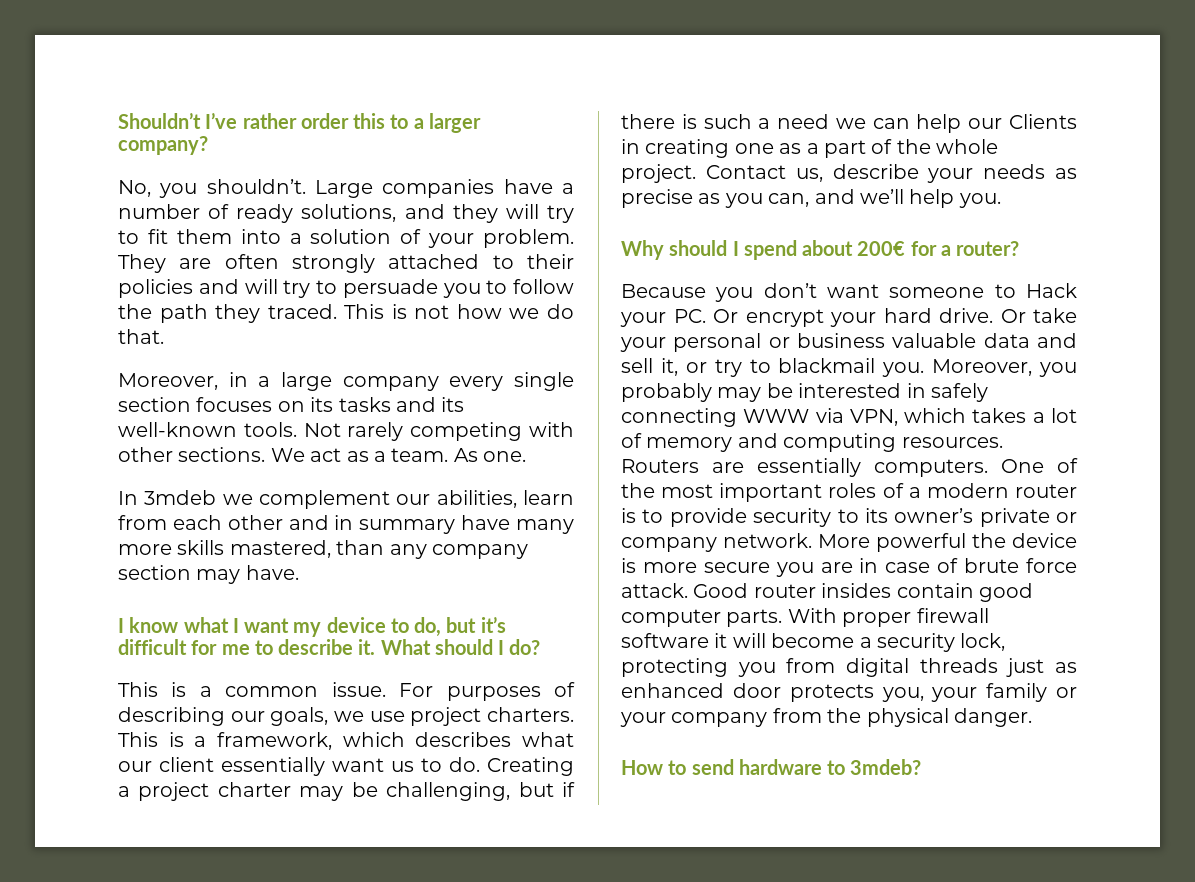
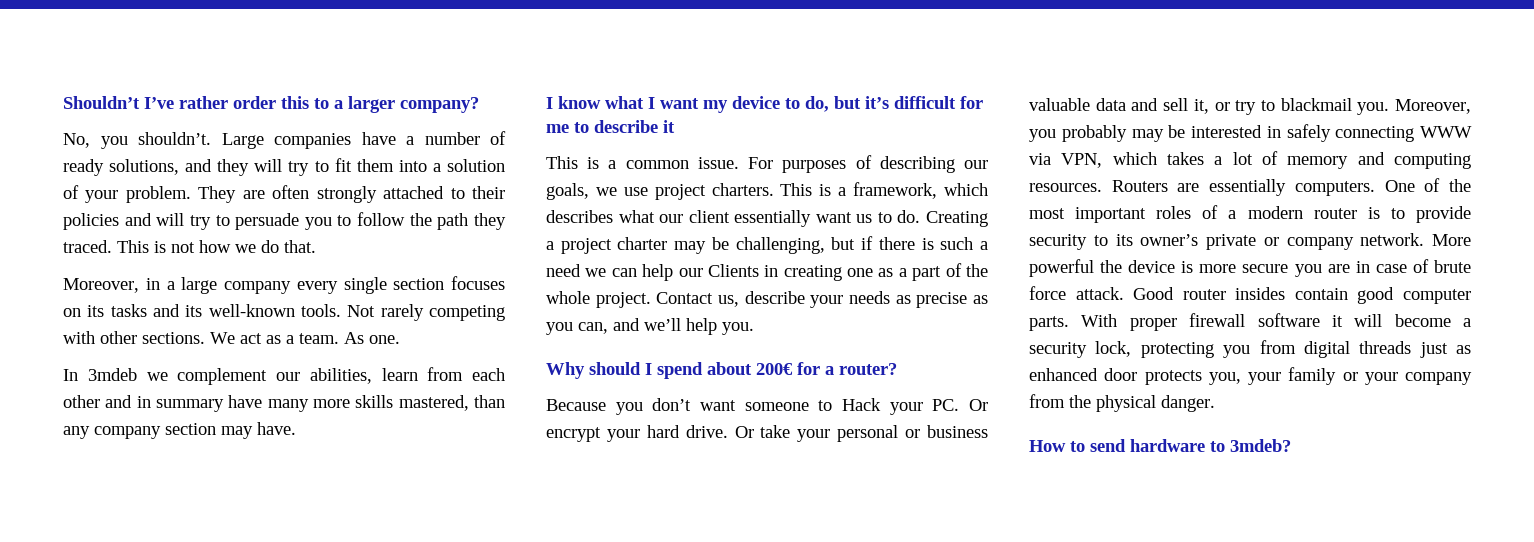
- I know what I want my device to do, but it’s difficult for me to describe it. What should I do?
+ I know what I want my device to do, but it’s difficult for me to describe it

